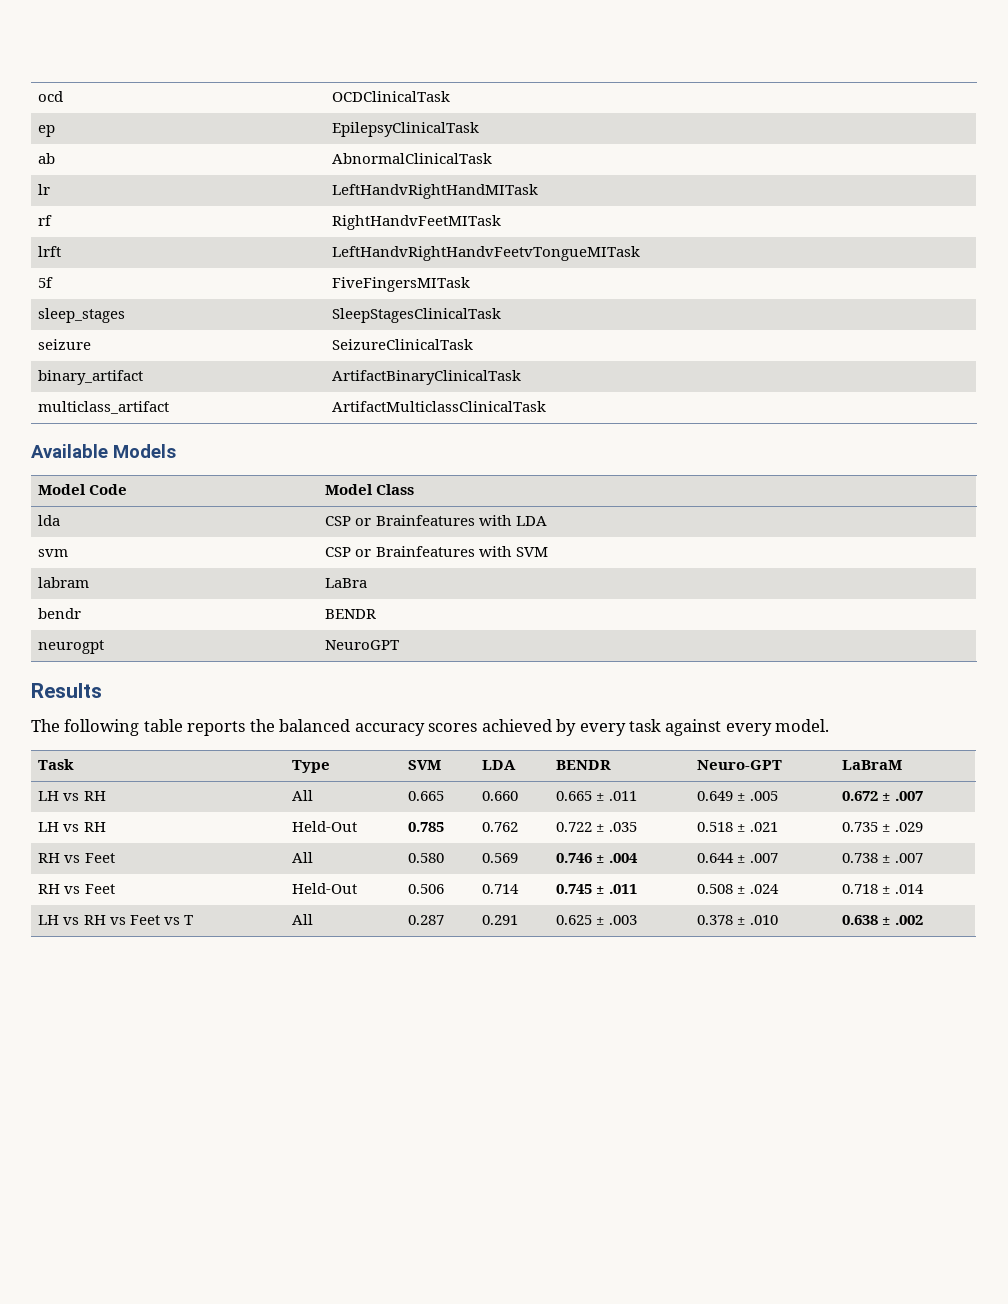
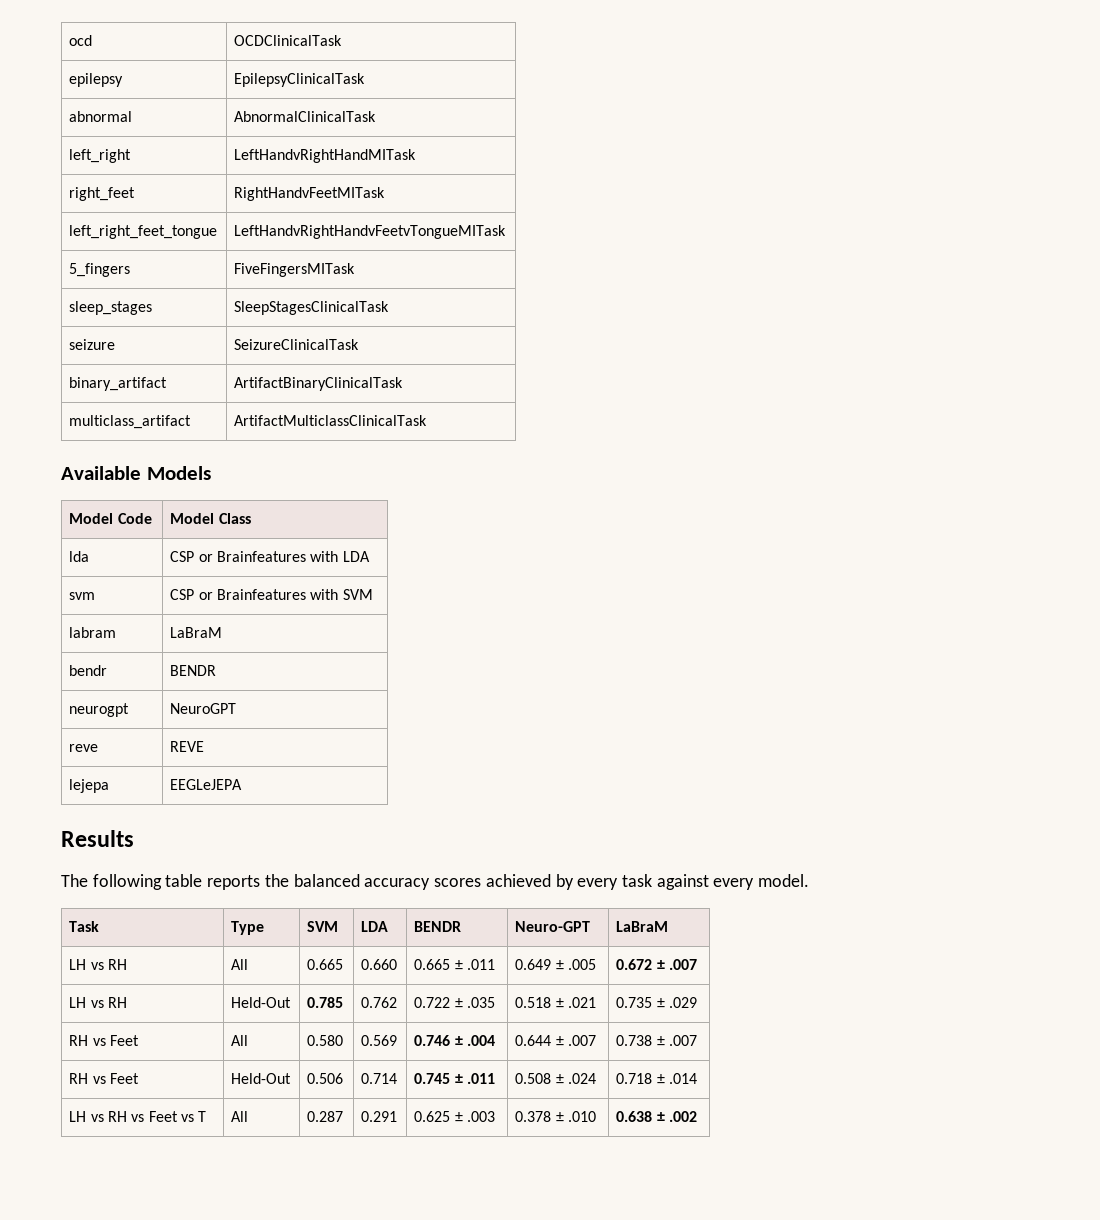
- ep | EpilepsyClinicalTask
+ epilepsy | EpilepsyClinicalTask
- ab | AbnormalClinicalTask
+ abnormal | AbnormalClinicalTask
- lr | LeftHandvRightHandMITask
+ left_right | LeftHandvRightHandMITask
- rf | RightHandvFeetMITask
+ right_feet | RightHandvFeetMITask
- lrft | LeftHandvRightHandvFeetvTongueMITask
+ left_right_feet_tongue | LeftHandvRightHandvFeetvTongueMITask
- 5f | FiveFingersMITask
+ 5_fingers | FiveFingersMITask
- labram | LaBra
+ labram | LaBraM
+ reve | REVE
+ lejepa | EEGLeJEPA

